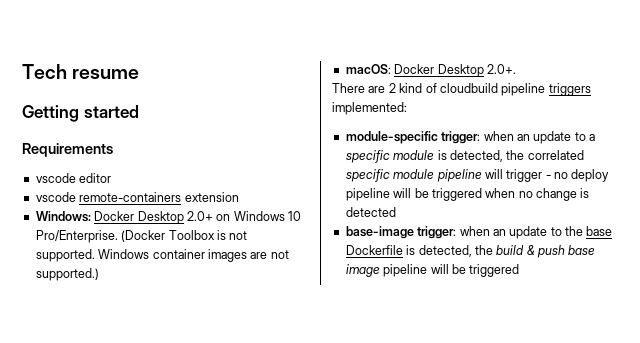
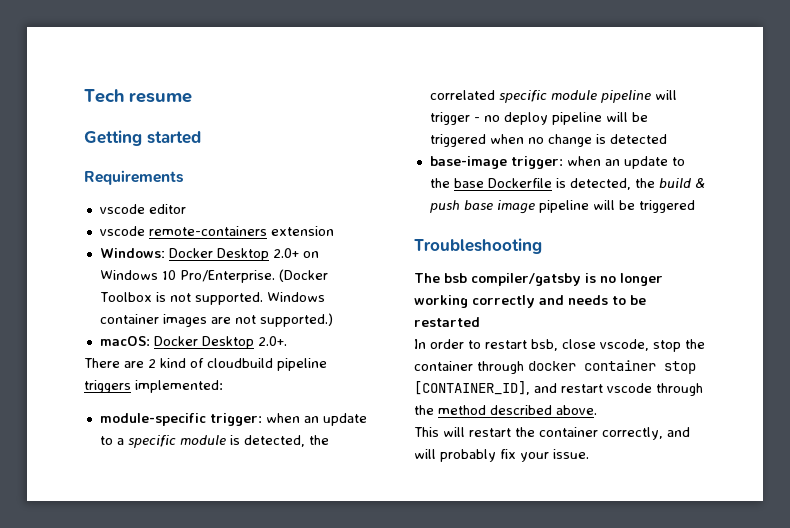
+ Troubleshooting
+ The bsb compiler/gatsby is no longer working correctly and needs to be restarted
+ In order to restart bsb, close vscode, stop the container through docker container stop [CONTAINER_ID], and restart vscode through the method described above.
+ This will restart the container correctly, and will probably fix your issue.

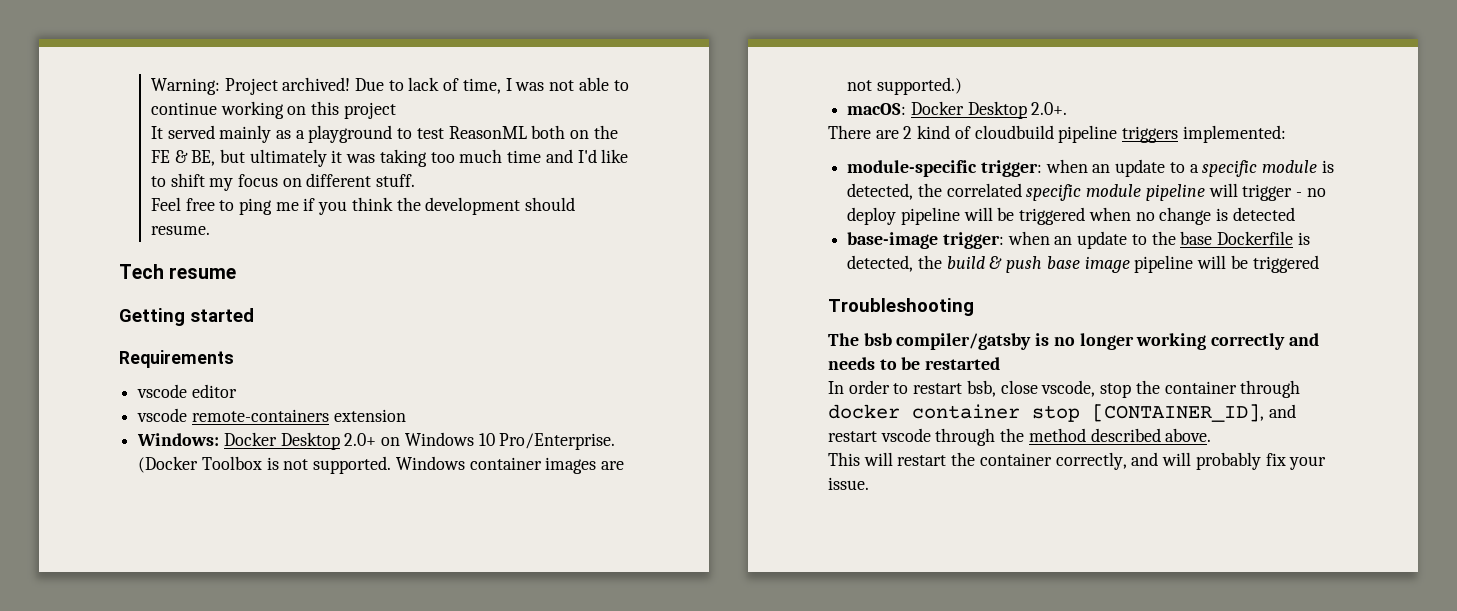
+ Warning: Project archived! Due to lack of time, I was not able to continue working on this project
+ It served mainly as a playground to test ReasonML both on the FE & BE, but ultimately it was taking too much time and I'd like to shift my focus on different stuff.
+ Feel free to ping me if you think the development should resume.

